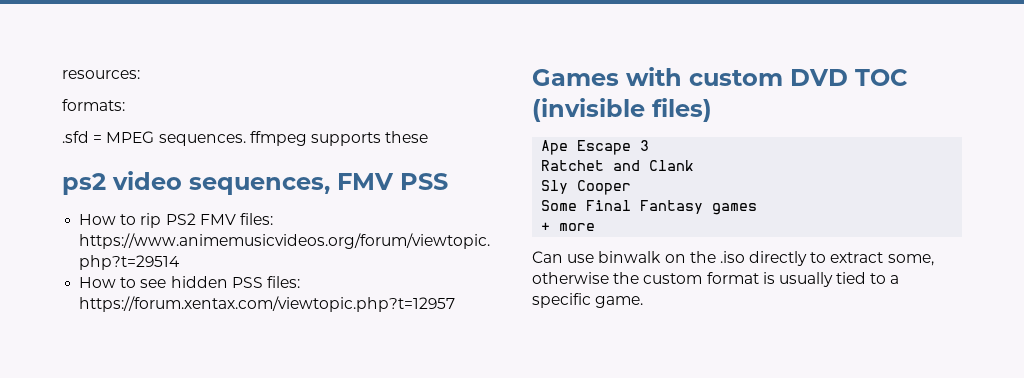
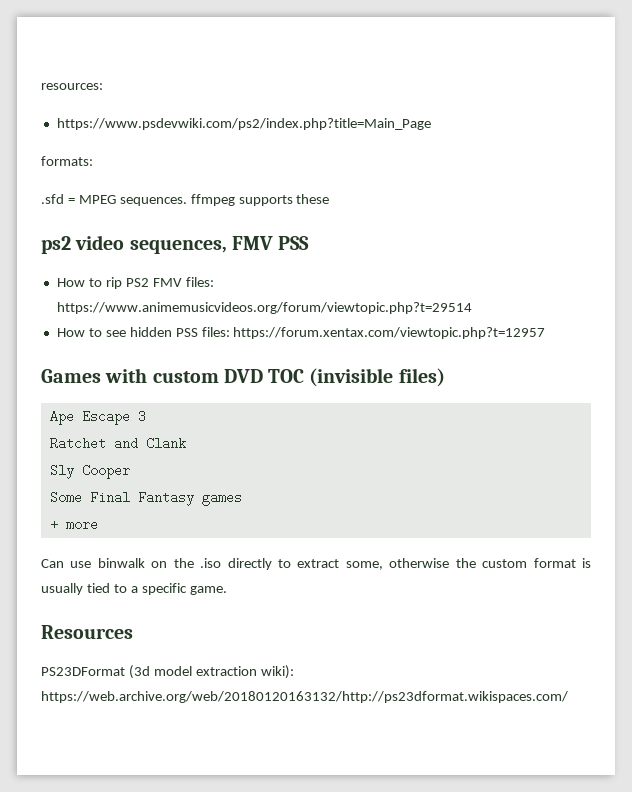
+ https://www.psdevwiki.com/ps2/index.php?title=Main_Page
+ Resources
+ PS23DFormat (3d model extraction wiki): https://web.archive.org/web/20180120163132/http://ps23dformat.wikispaces.com/

